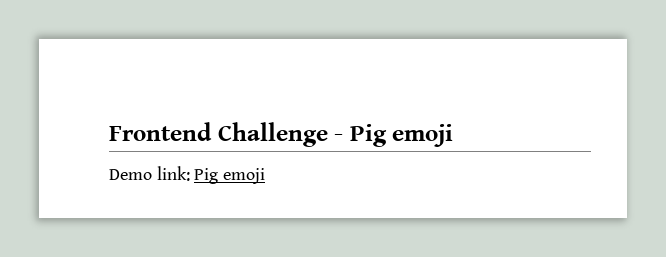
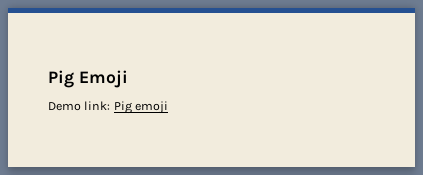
- Frontend Challenge - Pig emoji
+ Pig Emoji

